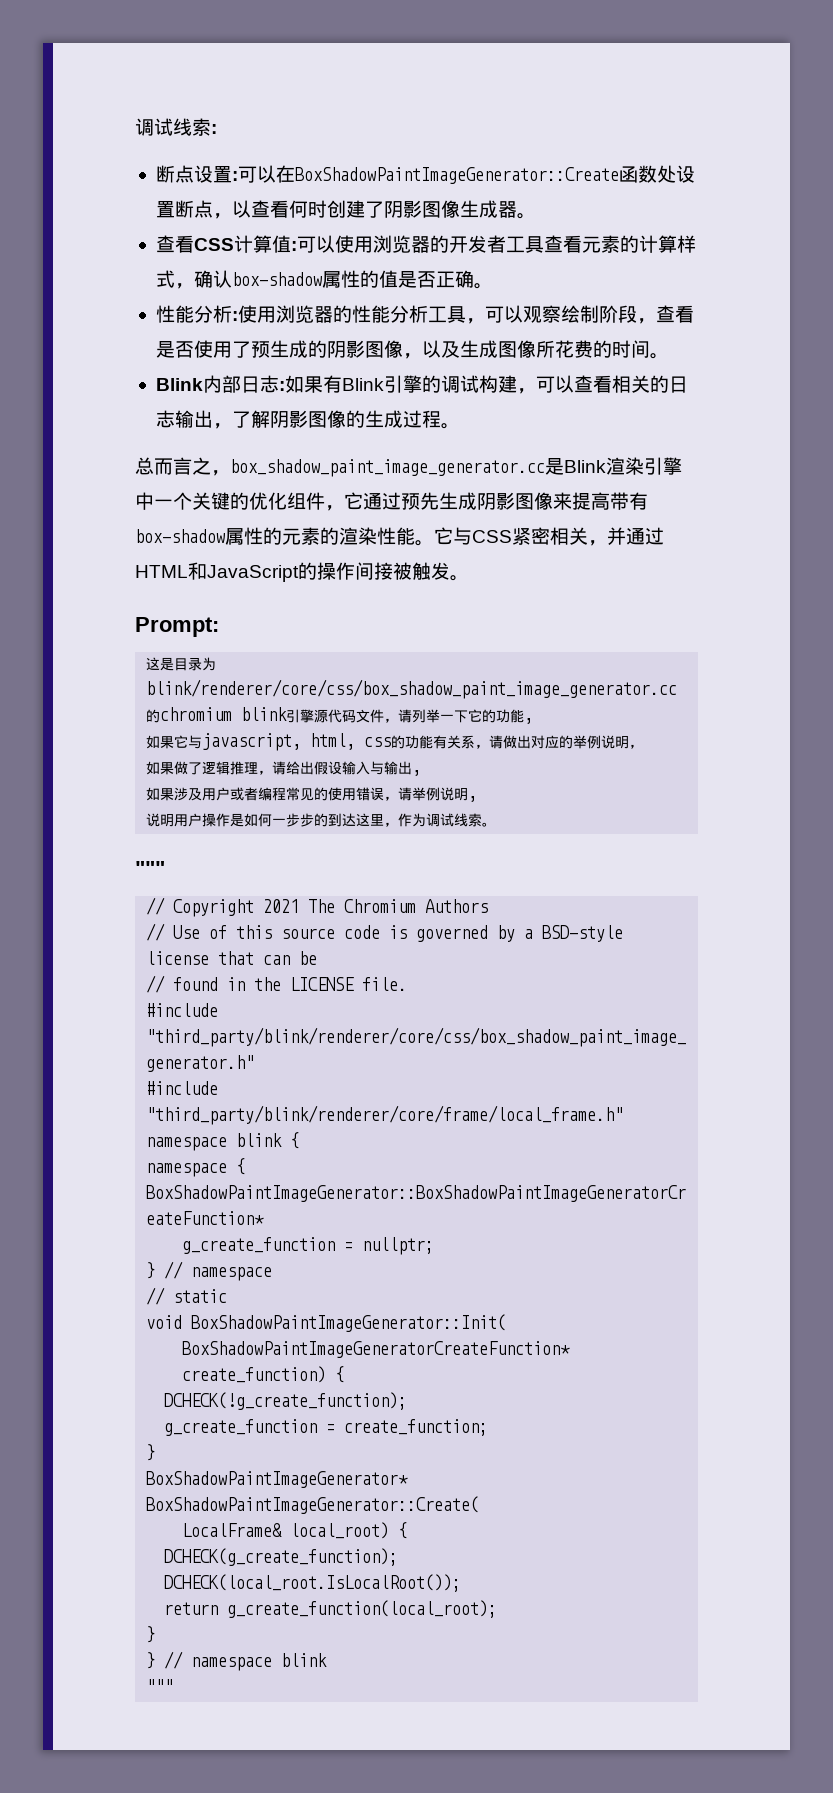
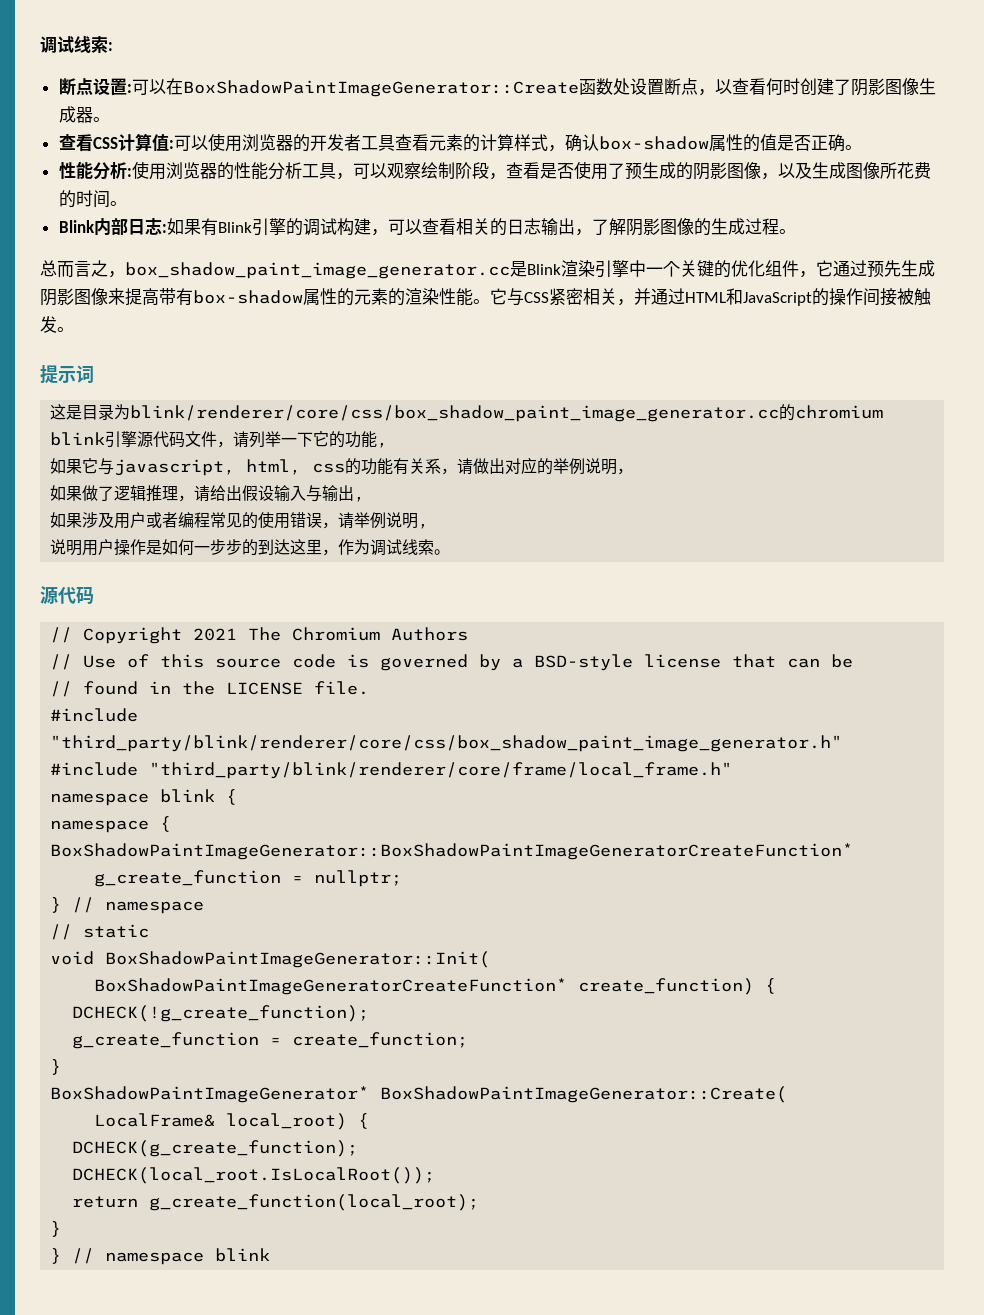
- Prompt:
+ 提示词
  说明用户操作是如何一步步的到达这里，作为调试线索。
- """
+ 源代码
  } // namespace blink
- """

